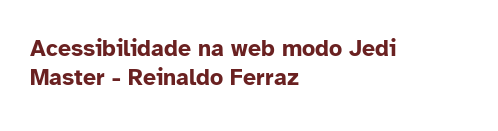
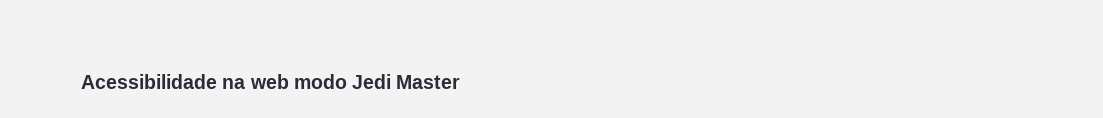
- Acessibilidade na web modo Jedi Master - Reinaldo Ferraz
+ Acessibilidade na web modo Jedi Master

